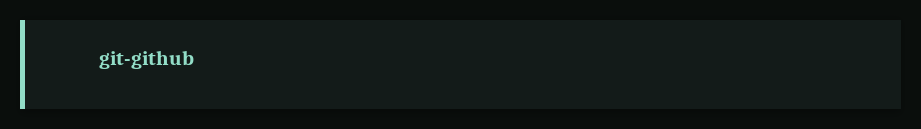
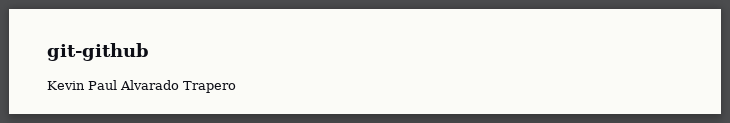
+ Kevin Paul Alvarado Trapero

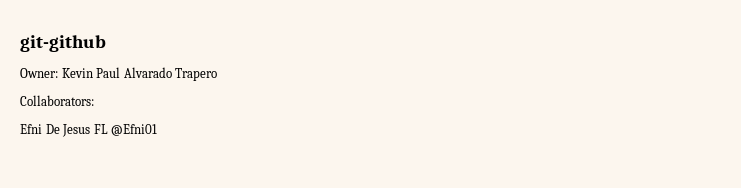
- Kevin Paul Alvarado Trapero
+ Owner: Kevin Paul Alvarado Trapero
+ Collaborators:
+ Efni De Jesus FL @Efni01

